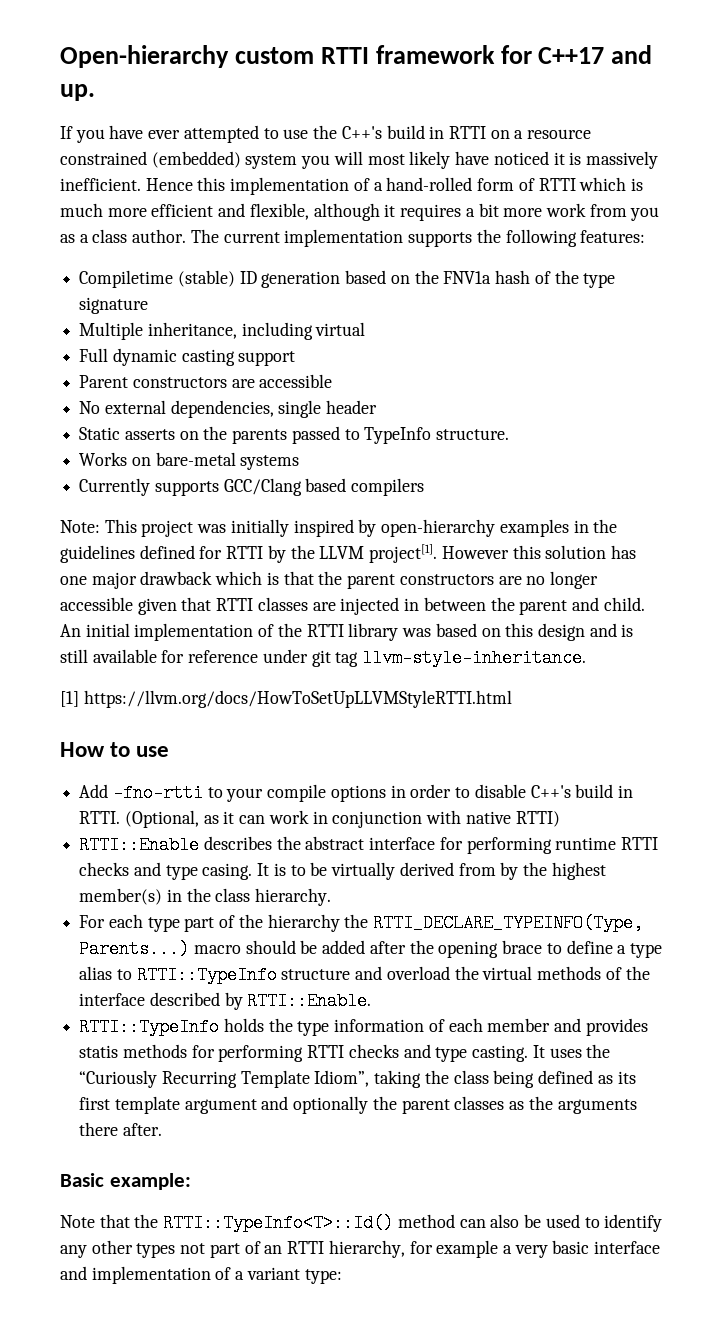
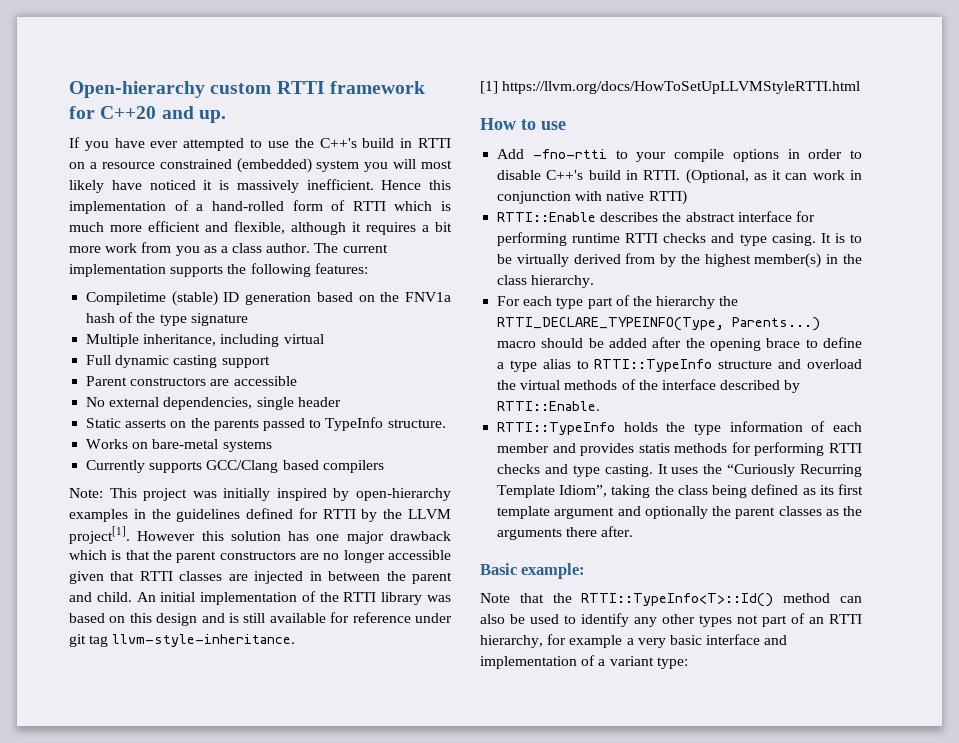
- Open-hierarchy custom RTTI framework for C++17 and up.
+ Open-hierarchy custom RTTI framework for C++20 and up.

